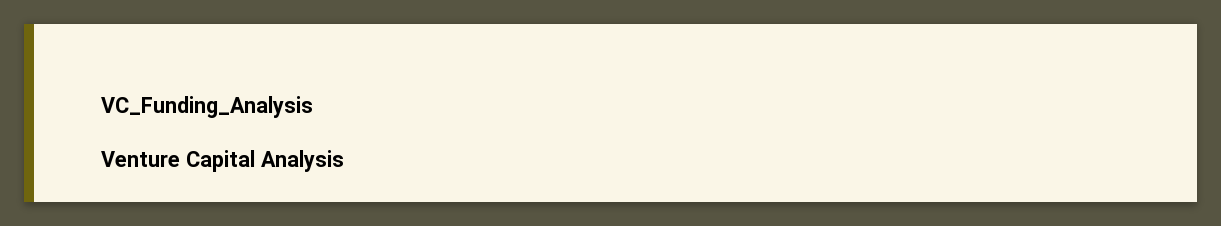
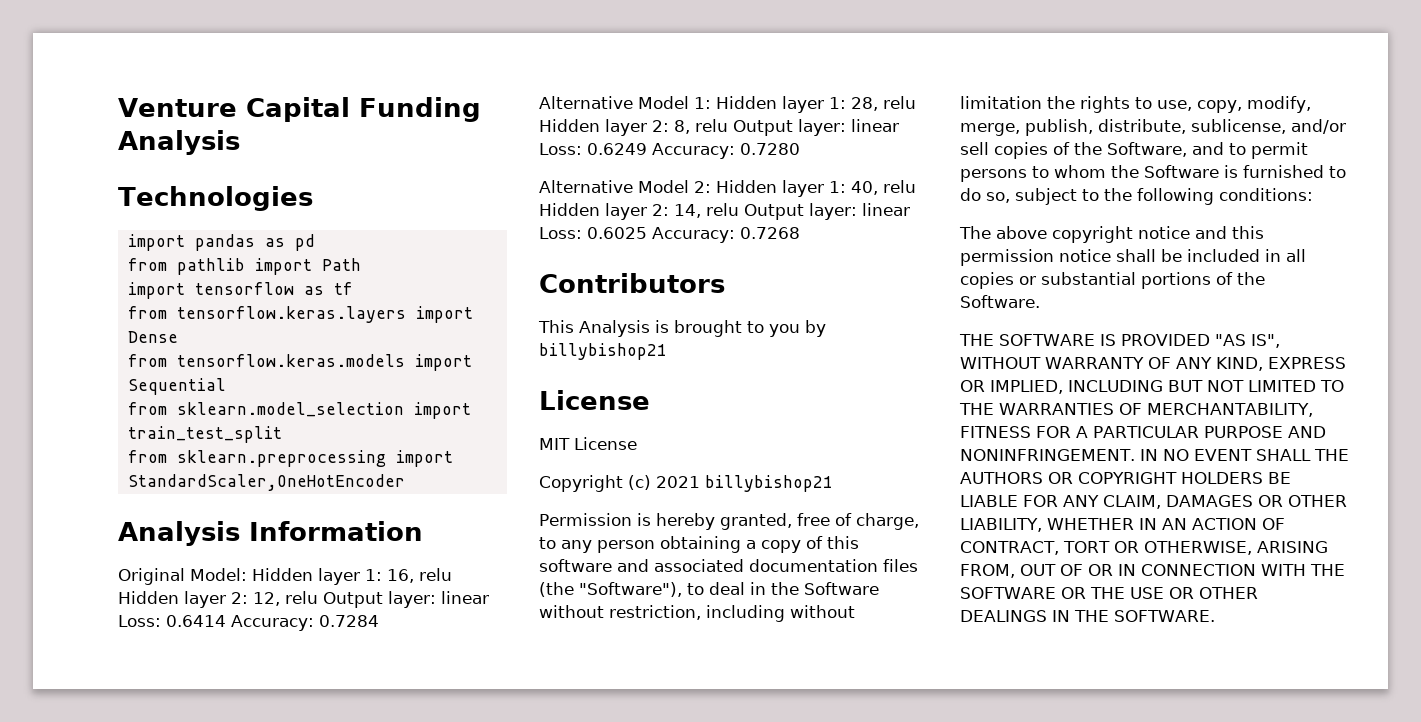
- VC_Funding_Analysis
- Venture Capital Analysis
+ Venture Capital Funding Analysis
+ Technologies
+ import pandas as pd
+ from pathlib import Path
+ import tensorflow as tf
+ from tensorflow.keras.layers import Dense
+ from tensorflow.keras.models import Sequential
+ from sklearn.model_selection import train_test_split
+ from sklearn.preprocessing import StandardScaler,OneHotEncoder
+ Analysis Information
+ Original Model: Hidden layer 1: 16, relu Hidden layer 2: 12, relu Output layer: linear Loss: 0.6414 Accuracy: 0.7284
+ Alternative Model 1: Hidden layer 1: 28, relu Hidden layer 2: 8, relu Output layer: linear Loss: 0.6249 Accuracy: 0.7280
+ Alternative Model 2: Hidden layer 1: 40, relu Hidden layer 2: 14, relu Output layer: linear Loss: 0.6025 Accuracy: 0.7268
+ Contributors
+ This Analysis is brought to you by billybishop21
+ License
+ MIT License
+ Copyright (c) 2021 billybishop21
+ Permission is hereby granted, free of charge, to any person obtaining a copy of this software and associated documentation files (the "Software"), to deal in the Software without restriction, including without limitation the rights to use, copy, modify, merge, publish, distribute, sublicense, and/or sell copies of the Software, and to permit persons to whom the Software is furnished to do so, subject to the following conditions:
+ The above copyright notice and this permission notice shall be included in all copies or substantial portions of the Software.
+ THE SOFTWARE IS PROVIDED "AS IS", WITHOUT WARRANTY OF ANY KIND, EXPRESS OR IMPLIED, INCLUDING BUT NOT LIMITED TO THE WARRANTIES OF MERCHANTABILITY, FITNESS FOR A PARTICULAR PURPOSE AND NONINFRINGEMENT. IN NO EVENT SHALL THE AUTHORS OR COPYRIGHT HOLDERS BE LIABLE FOR ANY CLAIM, DAMAGES OR OTHER LIABILITY, WHETHER IN AN ACTION OF CONTRACT, TORT OR OTHERWISE, ARISING FROM, OUT OF OR IN CONNECTION WITH THE SOFTWARE OR THE USE OR OTHER DEALINGS IN THE SOFTWARE.

